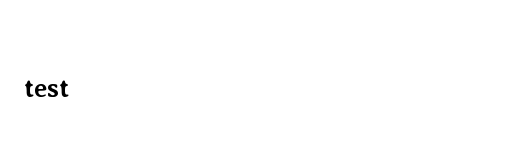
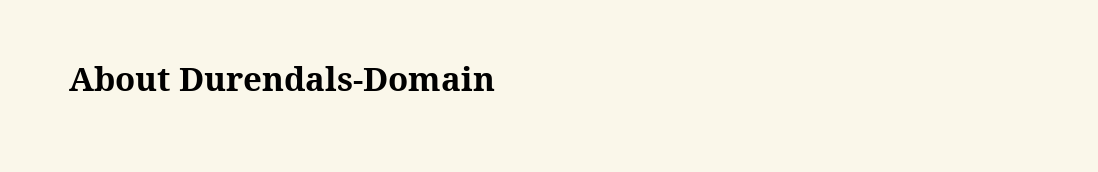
- test
+ About Durendals-Domain

